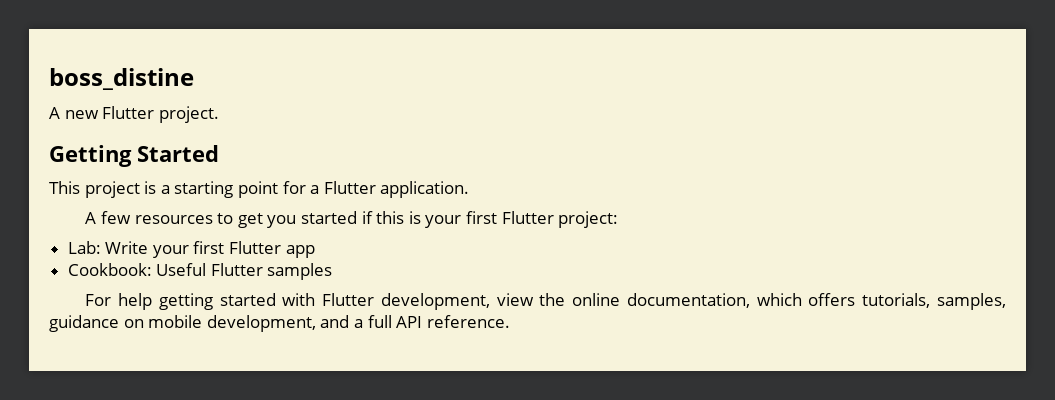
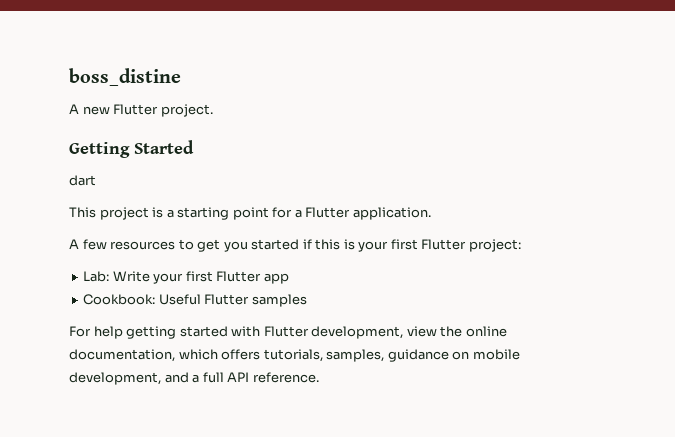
+ dart

